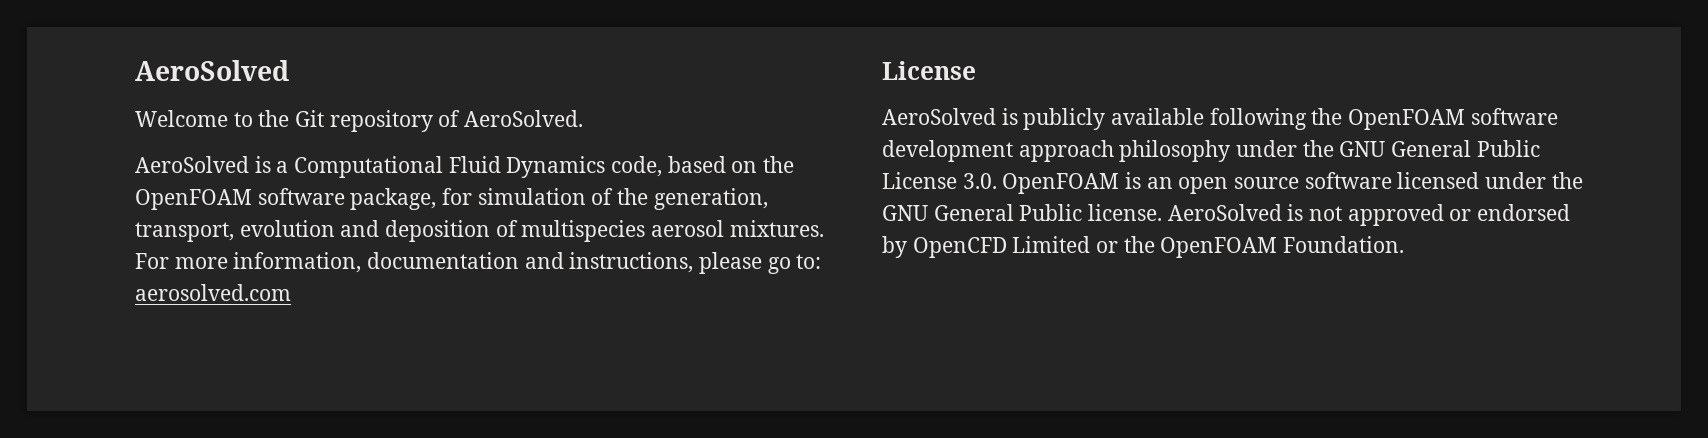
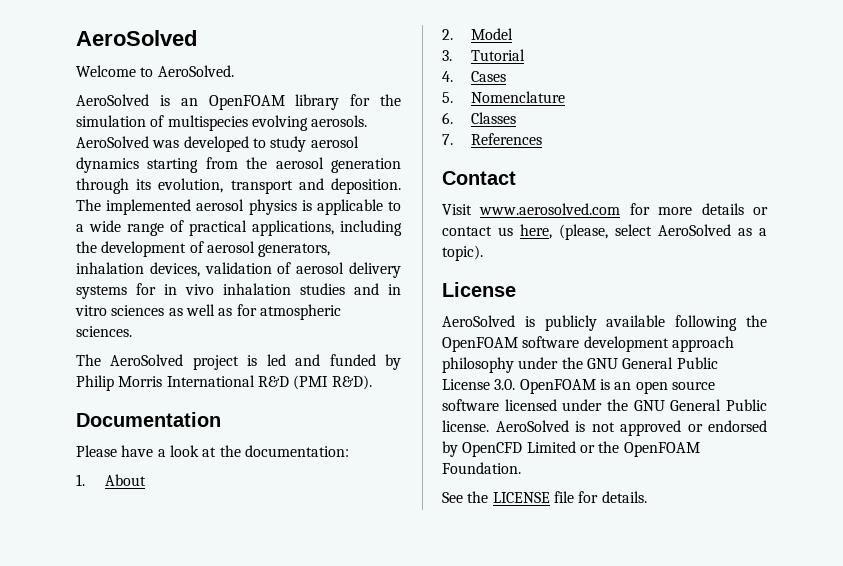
- Welcome to the Git repository of AeroSolved.
+ Welcome to AeroSolved.
- AeroSolved is a Computational Fluid Dynamics code, based on the OpenFOAM software package, for simulation of the generation, transport, evolution and deposition of multispecies aerosol mixtures. For more information, documentation and instructions, please go to: aerosolved.com
+ AeroSolved is an OpenFOAM library for the simulation of multispecies evolving aerosols. AeroSolved was developed to study aerosol dynamics starting from the aerosol generation through its evolution, transport and deposition. The implemented aerosol physics is applicable to a wide range of practical applications, including the development of aerosol generators, inhalation devices, validation of aerosol delivery systems for in vivo inhalation studies and in vitro sciences as well as for atmospheric sciences.
+ The AeroSolved project is led and funded by Philip Morris International R&D (PMI R&D).
+ Documentation
+ Please have a look at the documentation:
+ 1. About
+ 2. Model
+ 3. Tutorial
+ 4. Cases
+ 5. Nomenclature
+ 6. Classes
+ 7. References
+ Contact
+ Visit www.aerosolved.com for more details or contact us here, (please, select AeroSolved as a topic).
+ See the LICENSE file for details.

